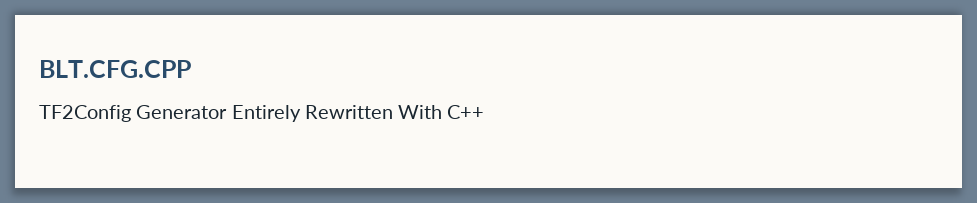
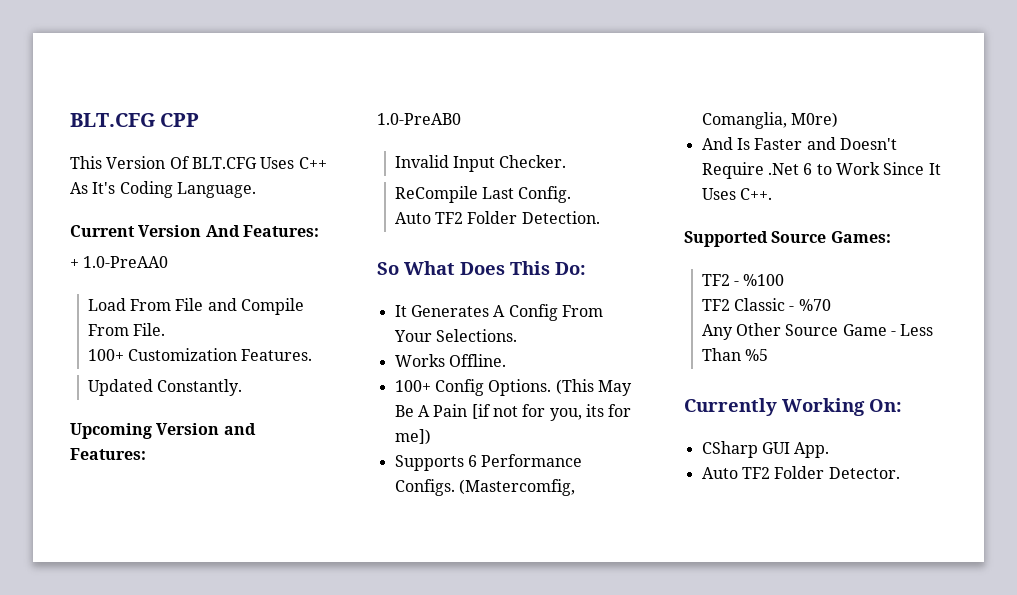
- BLT.CFG.CPP
- TF2Config Generator Entirely Rewritten With C++
+ BLT.CFG CPP
+ This Version Of BLT.CFG Uses C++ As It's Coding Language.
+ Current Version And Features:
+ + 1.0-PreAA0
+ Load From File and Compile From File.
+ 100+ Customization Features.
+ Updated Constantly.
+ Upcoming Version and Features:
+ 1.0-PreAB0
+ Invalid Input Checker.
+ ReCompile Last Config.
+ Auto TF2 Folder Detection.
+ So What Does This Do:
+ It Generates A Config From Your Selections.
+ Works Offline.
+ 100+ Config Options. (This May Be A Pain [if not for you, its for me])
+ Supports 6 Performance Configs. (Mastercomfig, Comanglia, M0re)
+ And Is Faster and Doesn't Require .Net 6 to Work Since It Uses C++.
+ Supported Source Games:
+ TF2 - %100
+ TF2 Classic - %70
+ Any Other Source Game - Less Than %5
+ Currently Working On:
+ CSharp GUI App.
+ Auto TF2 Folder Detector.

